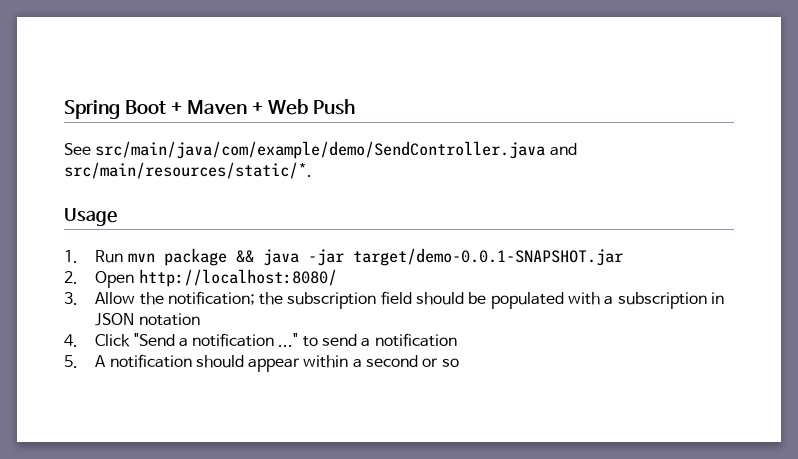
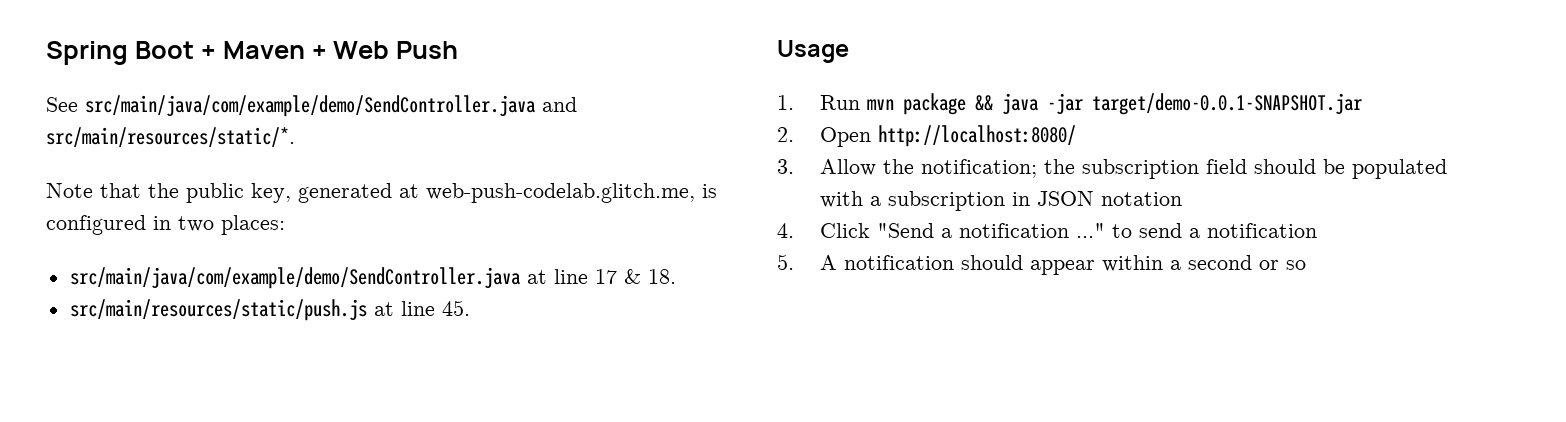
+ Note that the public key, generated at web-push-codelab.glitch.me, is configured in two places:
+ src/main/java/com/example/demo/SendController.java at line 17 & 18.
+ src/main/resources/static/push.js at line 45.

